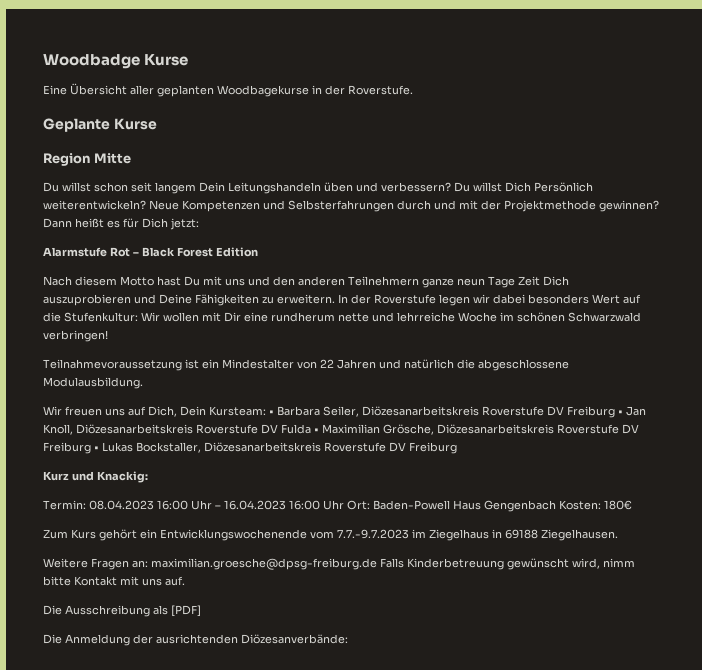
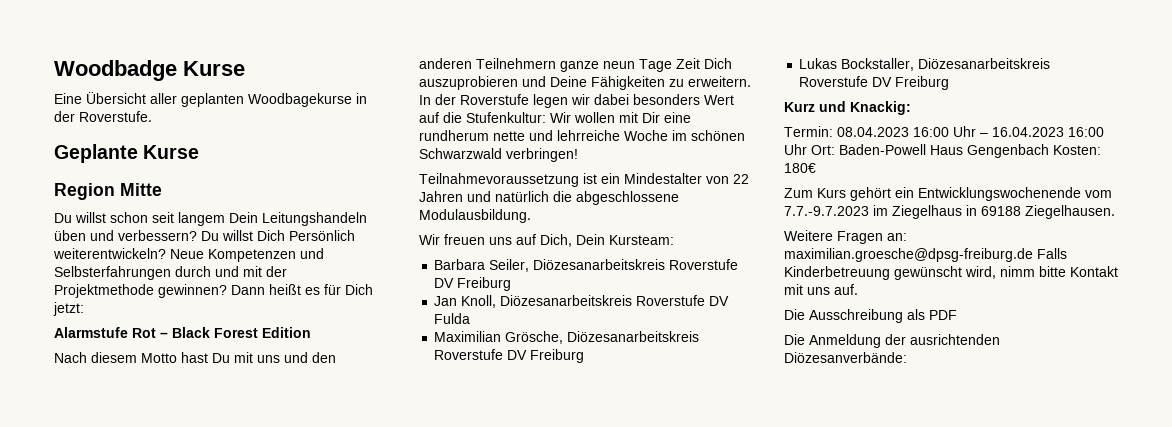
- Wir freuen uns auf Dich, Dein Kursteam: • Barbara Seiler, Diözesanarbeitskreis Roverstufe DV Freiburg • Jan Knoll, Diözesanarbeitskreis Roverstufe DV Fulda • Maximilian Grösche, Diözesanarbeitskreis Roverstufe DV Freiburg • Lukas Bockstaller, Diözesanarbeitskreis Roverstufe DV Freiburg
+ Wir freuen uns auf Dich, Dein Kursteam:
+ Barbara Seiler, Diözesanarbeitskreis Roverstufe DV Freiburg
+ Jan Knoll, Diözesanarbeitskreis Roverstufe DV Fulda
+ Maximilian Grösche, Diözesanarbeitskreis Roverstufe DV Freiburg
+ Lukas Bockstaller, Diözesanarbeitskreis Roverstufe DV Freiburg
- Die Ausschreibung als [PDF]
+ Die Ausschreibung als PDF

